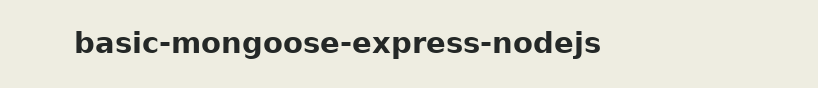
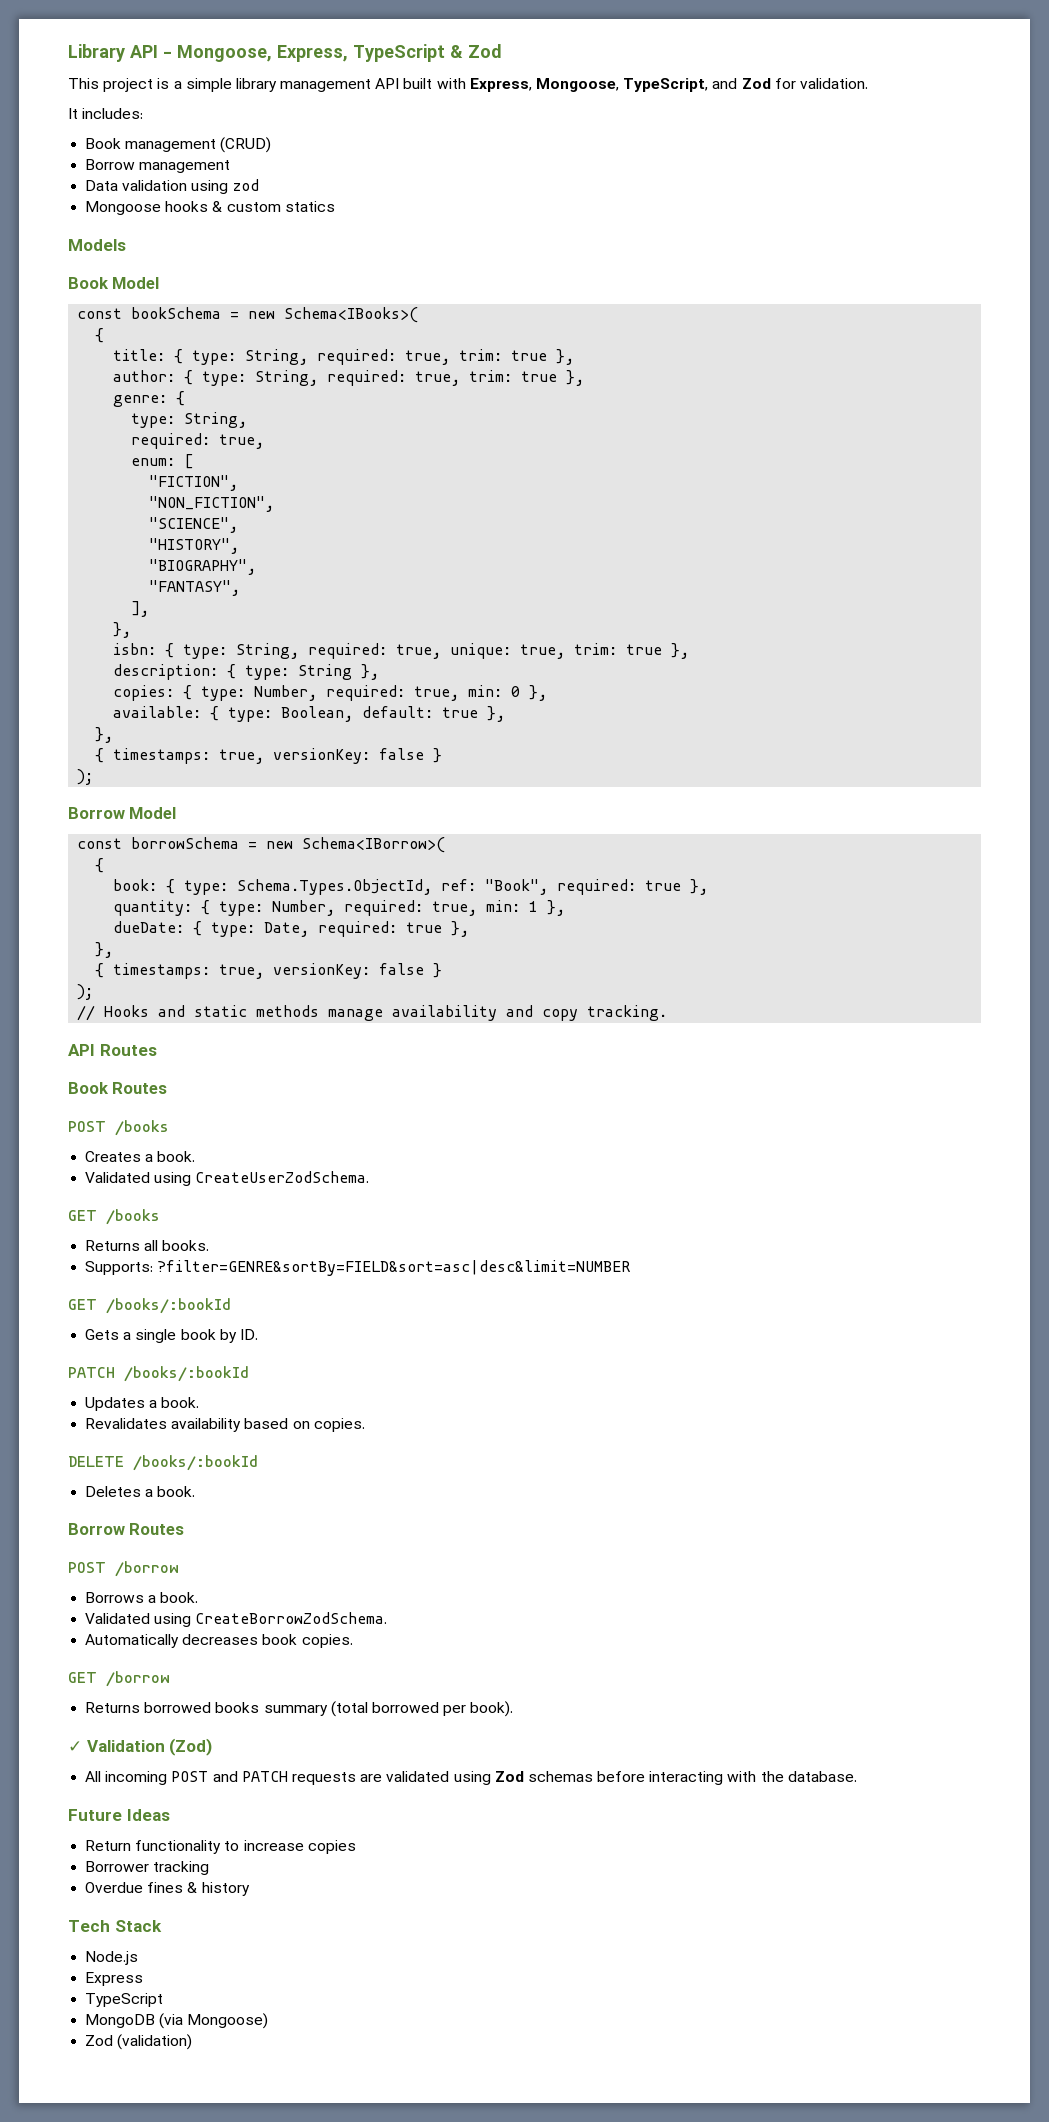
- basic-mongoose-express-nodejs
+ Library API - Mongoose, Express, TypeScript & Zod
+ This project is a simple library management API built with Express, Mongoose, TypeScript, and Zod for validation.
+ It includes:
+ Book management (CRUD)
+ Borrow management
+ Data validation using zod
+ Mongoose hooks & custom statics
+ Models
+ Book Model
+ const bookSchema = new Schema<IBooks>(
+ {
+ title: { type: String, required: true, trim: true },
+ author: { type: String, required: true, trim: true },
+ genre: {
+ type: String,
+ required: true,
+ enum: [
+ "FICTION",
+ "NON_FICTION",
+ "SCIENCE",
+ "HISTORY",
+ "BIOGRAPHY",
+ "FANTASY",
+ ],
+ },
+ isbn: { type: String, required: true, unique: true, trim: true },
+ description: { type: String },
+ copies: { type: Number, required: true, min: 0 },
+ available: { type: Boolean, default: true },
+ },
+ { timestamps: true, versionKey: false }
+ );
+ Borrow Model
+ const borrowSchema = new Schema<IBorrow>(
+ {
+ book: { type: Schema.Types.ObjectId, ref: "Book", required: true },
+ quantity: { type: Number, required: true, min: 1 },
+ dueDate: { type: Date, required: true },
+ },
+ { timestamps: true, versionKey: false }
+ );
+ // Hooks and static methods manage availability and copy tracking.
+ API Routes
+ Book Routes
+ POST /books
+ Creates a book.
+ Validated using CreateUserZodSchema.
+ GET /books
+ Returns all books.
+ Supports: ?filter=GENRE&sortBy=FIELD&sort=asc|desc&limit=NUMBER
+ GET /books/:bookId
+ Gets a single book by ID.
+ PATCH /books/:bookId
+ Updates a book.
+ Revalidates availability based on copies.
+ DELETE /books/:bookId
+ Deletes a book.
+ Borrow Routes
+ POST /borrow
+ Borrows a book.
+ Validated using CreateBorrowZodSchema.
+ Automatically decreases book copies.
+ GET /borrow
+ Returns borrowed books summary (total borrowed per book).
+ ✓ Validation (Zod)
+ All incoming POST and PATCH requests are validated using Zod schemas before interacting with the database.
+ Future Ideas
+ Return functionality to increase copies
+ Borrower tracking
+ Overdue fines & history
+ Tech Stack
+ Node.js
+ Express
+ TypeScript
+ MongoDB (via Mongoose)
+ Zod (validation)

